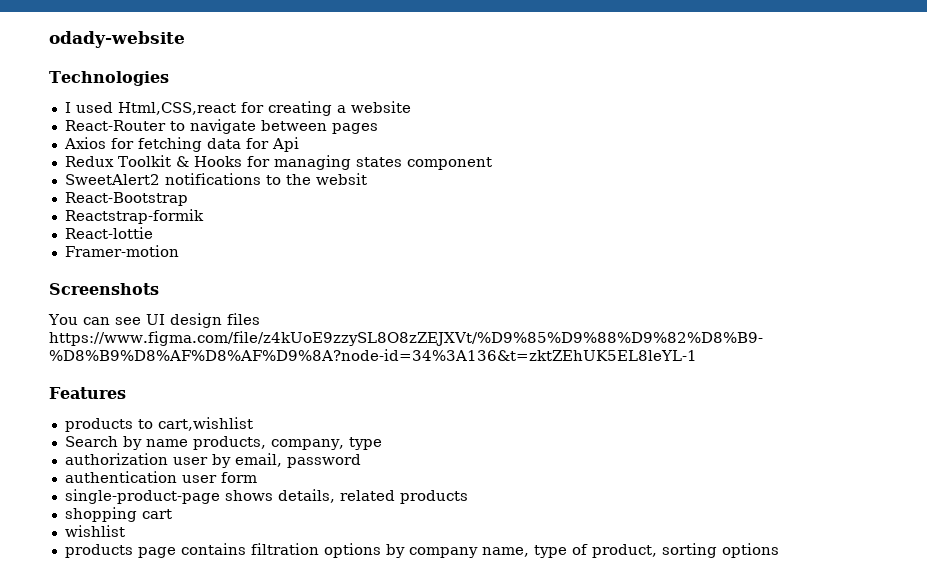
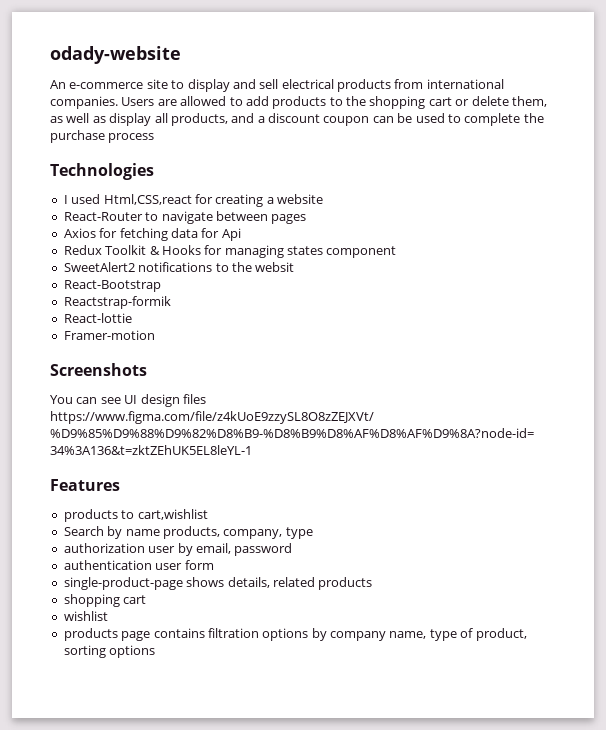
+ An e-commerce site to display and sell electrical products from international companies. Users are allowed to add products to the shopping cart or delete them, as well as display all products, and a discount coupon can be used to complete the purchase process

